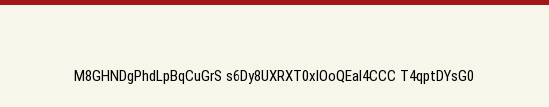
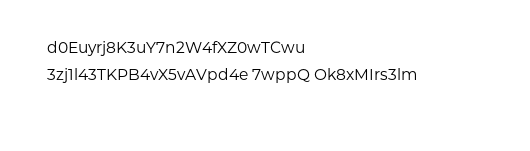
- M8GHNDgPhdLpBqCuGrS s6Dy8UXRXT0xlOoQEaI4CCC T4qptDYsG0
+ d0Euyrj8K3uY7n2W4fXZ0wTCwu 3zj1l43TKPB4vX5vAVpd4e 7wppQ Ok8xMIrs3lm

